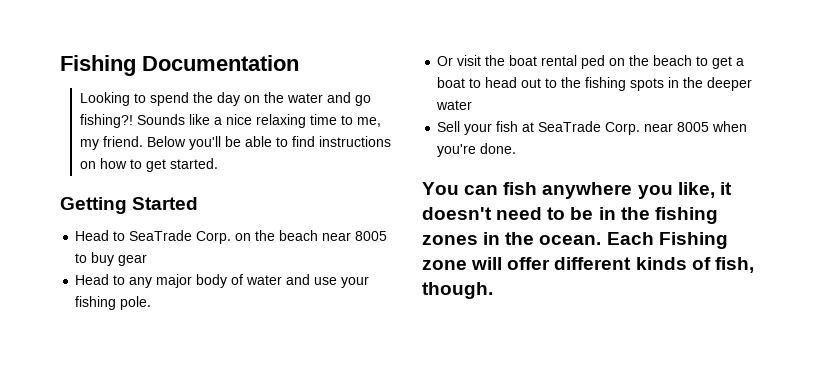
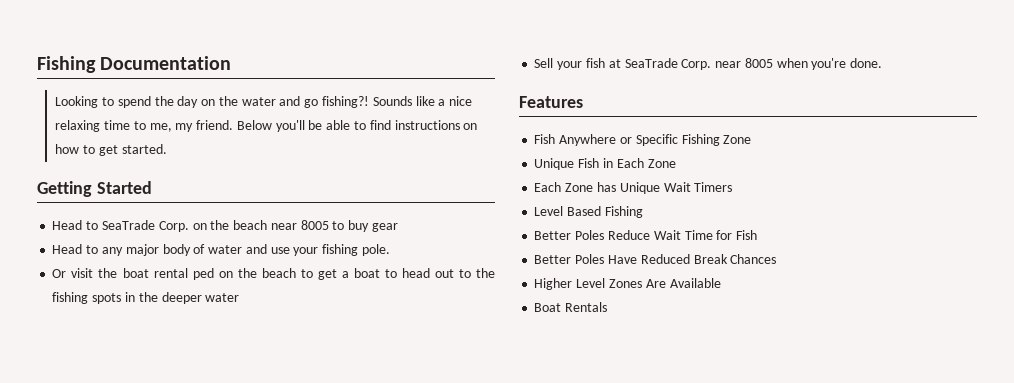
- You can fish anywhere you like, it doesn't need to be in the fishing zones in the ocean. Each Fishing zone will offer different kinds of fish, though.
+ Features
+ Fish Anywhere or Specific Fishing Zone
+ Unique Fish in Each Zone
+ Each Zone has Unique Wait Timers
+ Level Based Fishing
+ Better Poles Reduce Wait Time for Fish
+ Better Poles Have Reduced Break Chances
+ Higher Level Zones Are Available
+ Boat Rentals

